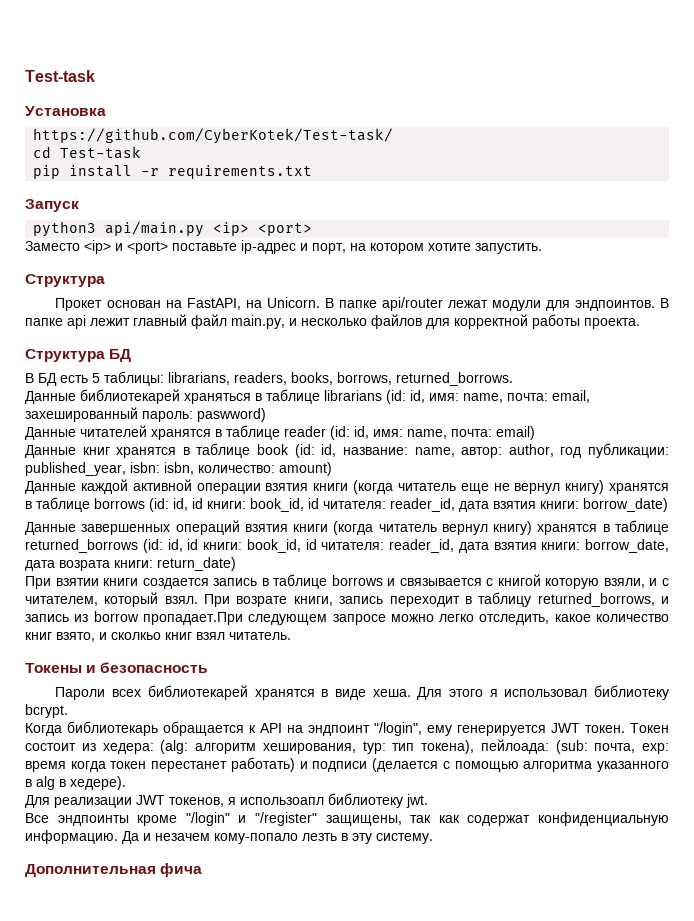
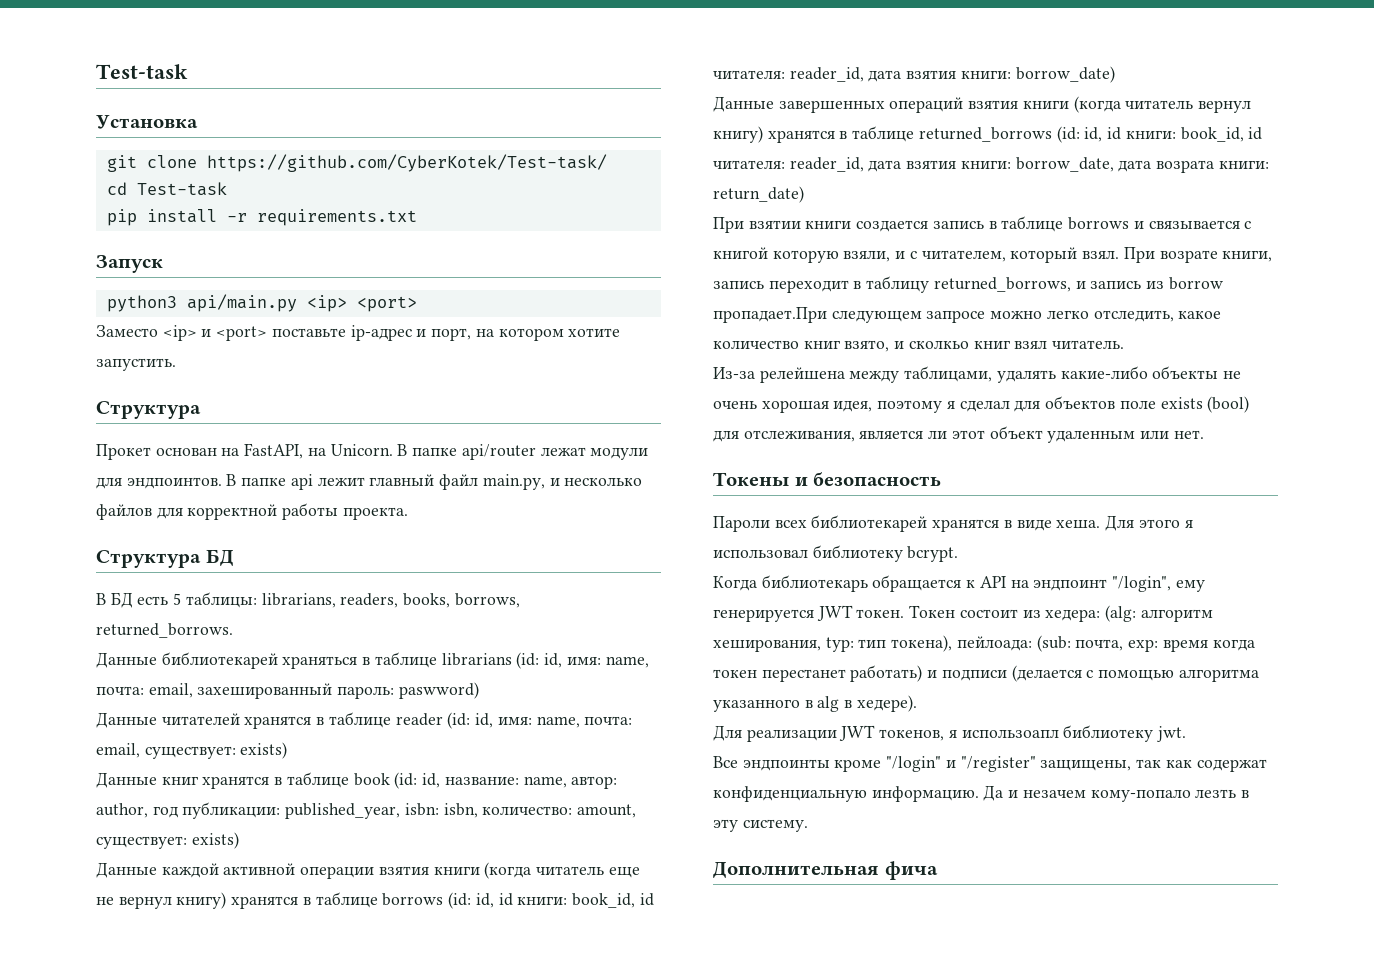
- https://github.com/CyberKotek/Test-task/
+ git clone https://github.com/CyberKotek/Test-task/
- Данные читателей хранятся в таблице reader (id: id, имя: name, почта: email)
+ Данные читателей хранятся в таблице reader (id: id, имя: name, почта: email, существует: exists)
- Данные книг хранятся в таблице book (id: id, название: name, автор: author, год публикации: published_year, isbn: isbn, количество: amount)
+ Данные книг хранятся в таблице book (id: id, название: name, автор: author, год публикации: published_year, isbn: isbn, количество: amount, существует: exists)
+ Из-за релейшена между таблицами, удалять какие-либо объекты не очень хорошая идея, поэтому я сделал для объектов поле exists (bool) для отслеживания, является ли этот объект удаленным или нет.

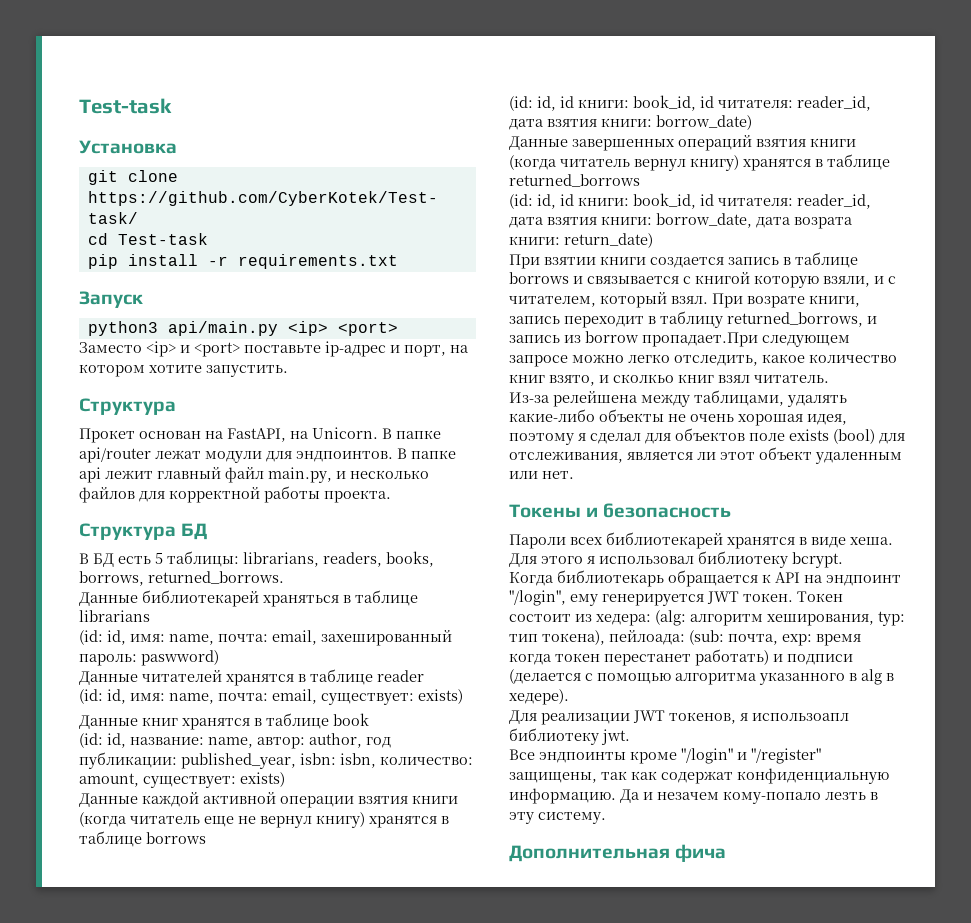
- Данные библиотекарей храняться в таблице librarians (id: id, имя: name, почта: email, захешированный пароль: paswword)
+ Данные библиотекарей храняться в таблице librarians
+ (id: id, имя: name, почта: email, захешированный пароль: paswword)
- Данные читателей хранятся в таблице reader (id: id, имя: name, почта: email, существует: exists)
+ Данные читателей хранятся в таблице reader
+ (id: id, имя: name, почта: email, существует: exists)
- Данные книг хранятся в таблице book (id: id, название: name, автор: author, год публикации: published_year, isbn: isbn, количество: amount, существует: exists)
+ Данные книг хранятся в таблице book
+ (id: id, название: name, автор: author, год публикации: published_year, isbn: isbn, количество: amount, существует: exists)
- Данные каждой активной операции взятия книги (когда читатель еще не вернул книгу) хранятся в таблице borrows (id: id, id книги: book_id, id читателя: reader_id, дата взятия книги: borrow_date)
+ Данные каждой активной операции взятия книги (когда читатель еще не вернул книгу) хранятся в таблице borrows
+ (id: id, id книги: book_id, id читателя: reader_id, дата взятия книги: borrow_date)
- Данные завершенных операций взятия книги (когда читатель вернул книгу) хранятся в таблице returned_borrows (id: id, id книги: book_id, id читателя: reader_id, дата взятия книги: borrow_date, дата возрата книги: return_date)
+ Данные завершенных операций взятия книги (когда читатель вернул книгу) хранятся в таблице returned_borrows
+ (id: id, id книги: book_id, id читателя: reader_id, дата взятия книги: borrow_date, дата возрата книги: return_date)

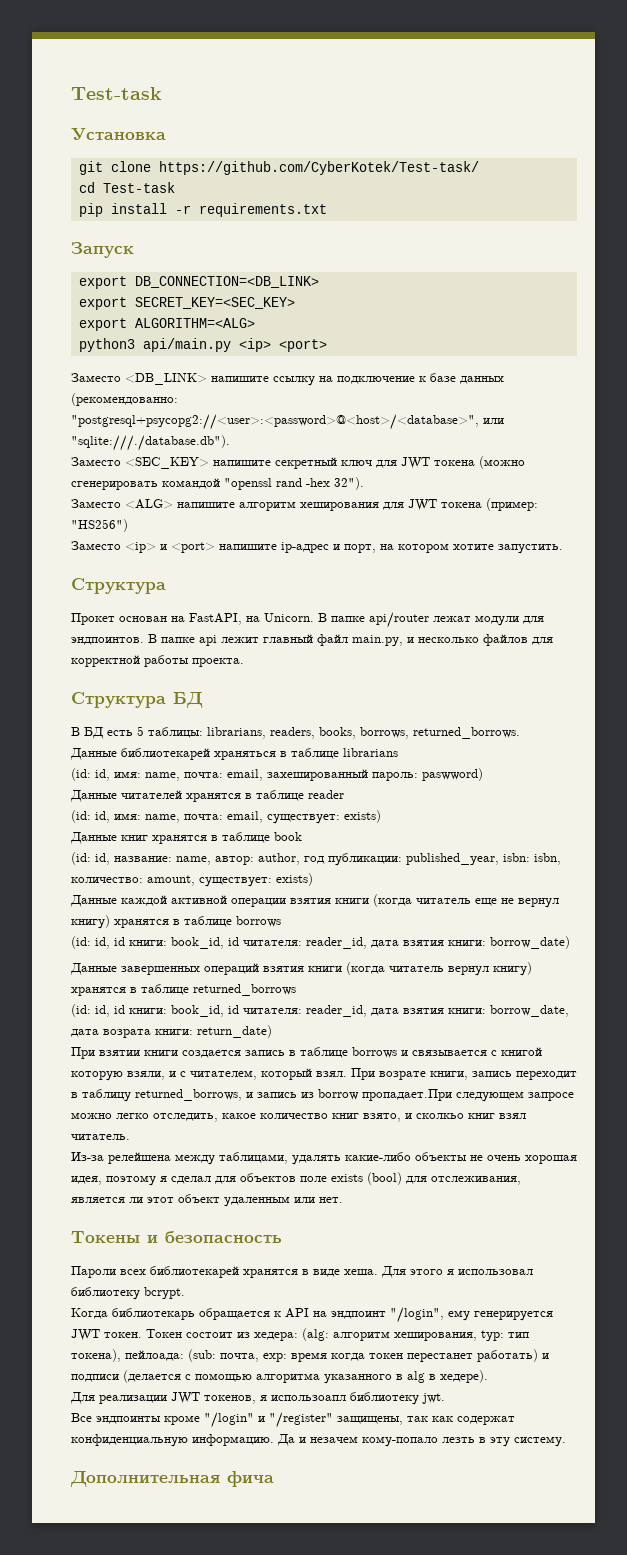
+ export DB_CONNECTION=<DB_LINK>
+ export SECRET_KEY=<SEC_KEY>
+ export ALGORITHM=<ALG>
  python3 api/main.py <ip> <port>
+ Заместо <DB_LINK> напишите ссылку на подключение к базе данных (рекомендованно: "postgresql+psycopg2://<user>:<password>@<host>/<database>", или "sqlite:///./database.db").
+ Заместо <SEC_KEY> напишите секретный ключ для JWT токена (можно сгенерировать командой "openssl rand -hex 32").
+ Заместо <ALG> напишите алгоритм хеширования для JWT токена (пример: "HS256")
- Заместо <ip> и <port> поставьте ip-адрес и порт, на котором хотите запустить.
+ Заместо <ip> и <port> напишите ip-адрес и порт, на котором хотите запустить.

